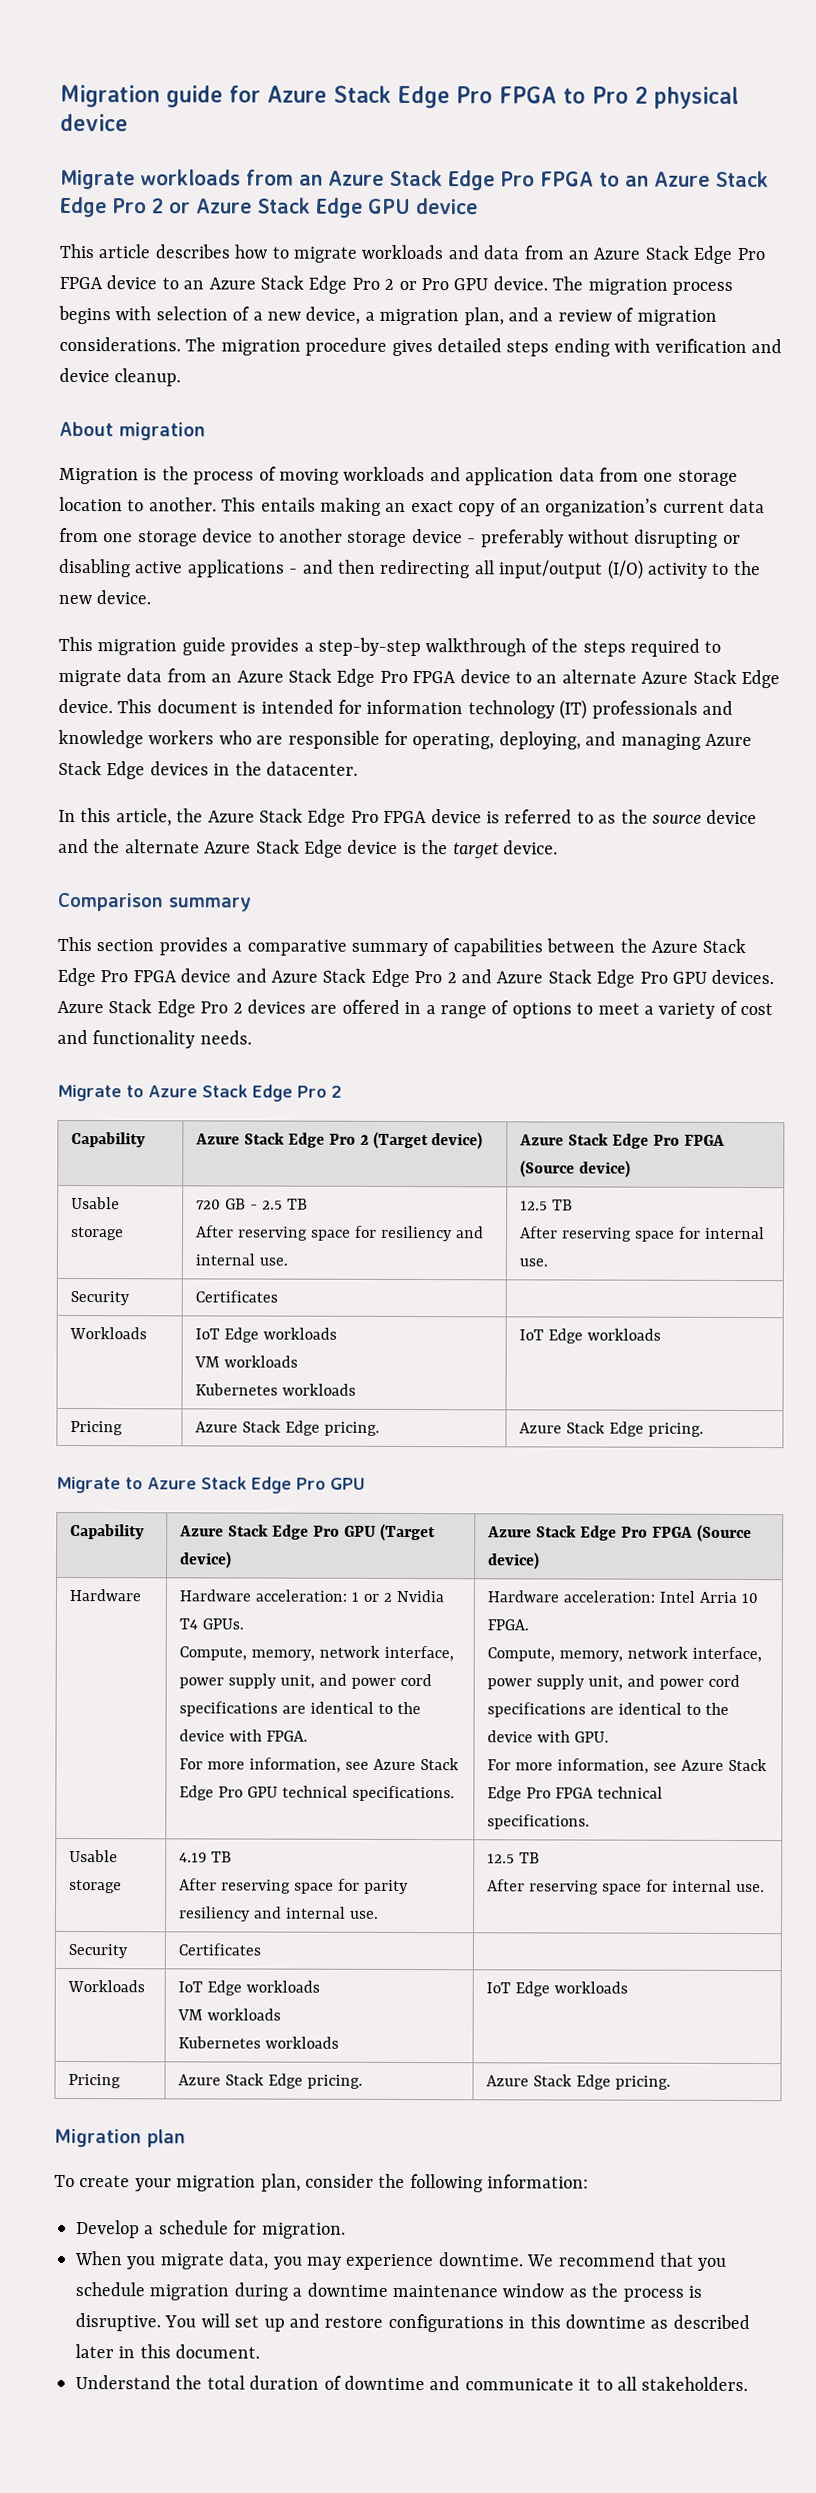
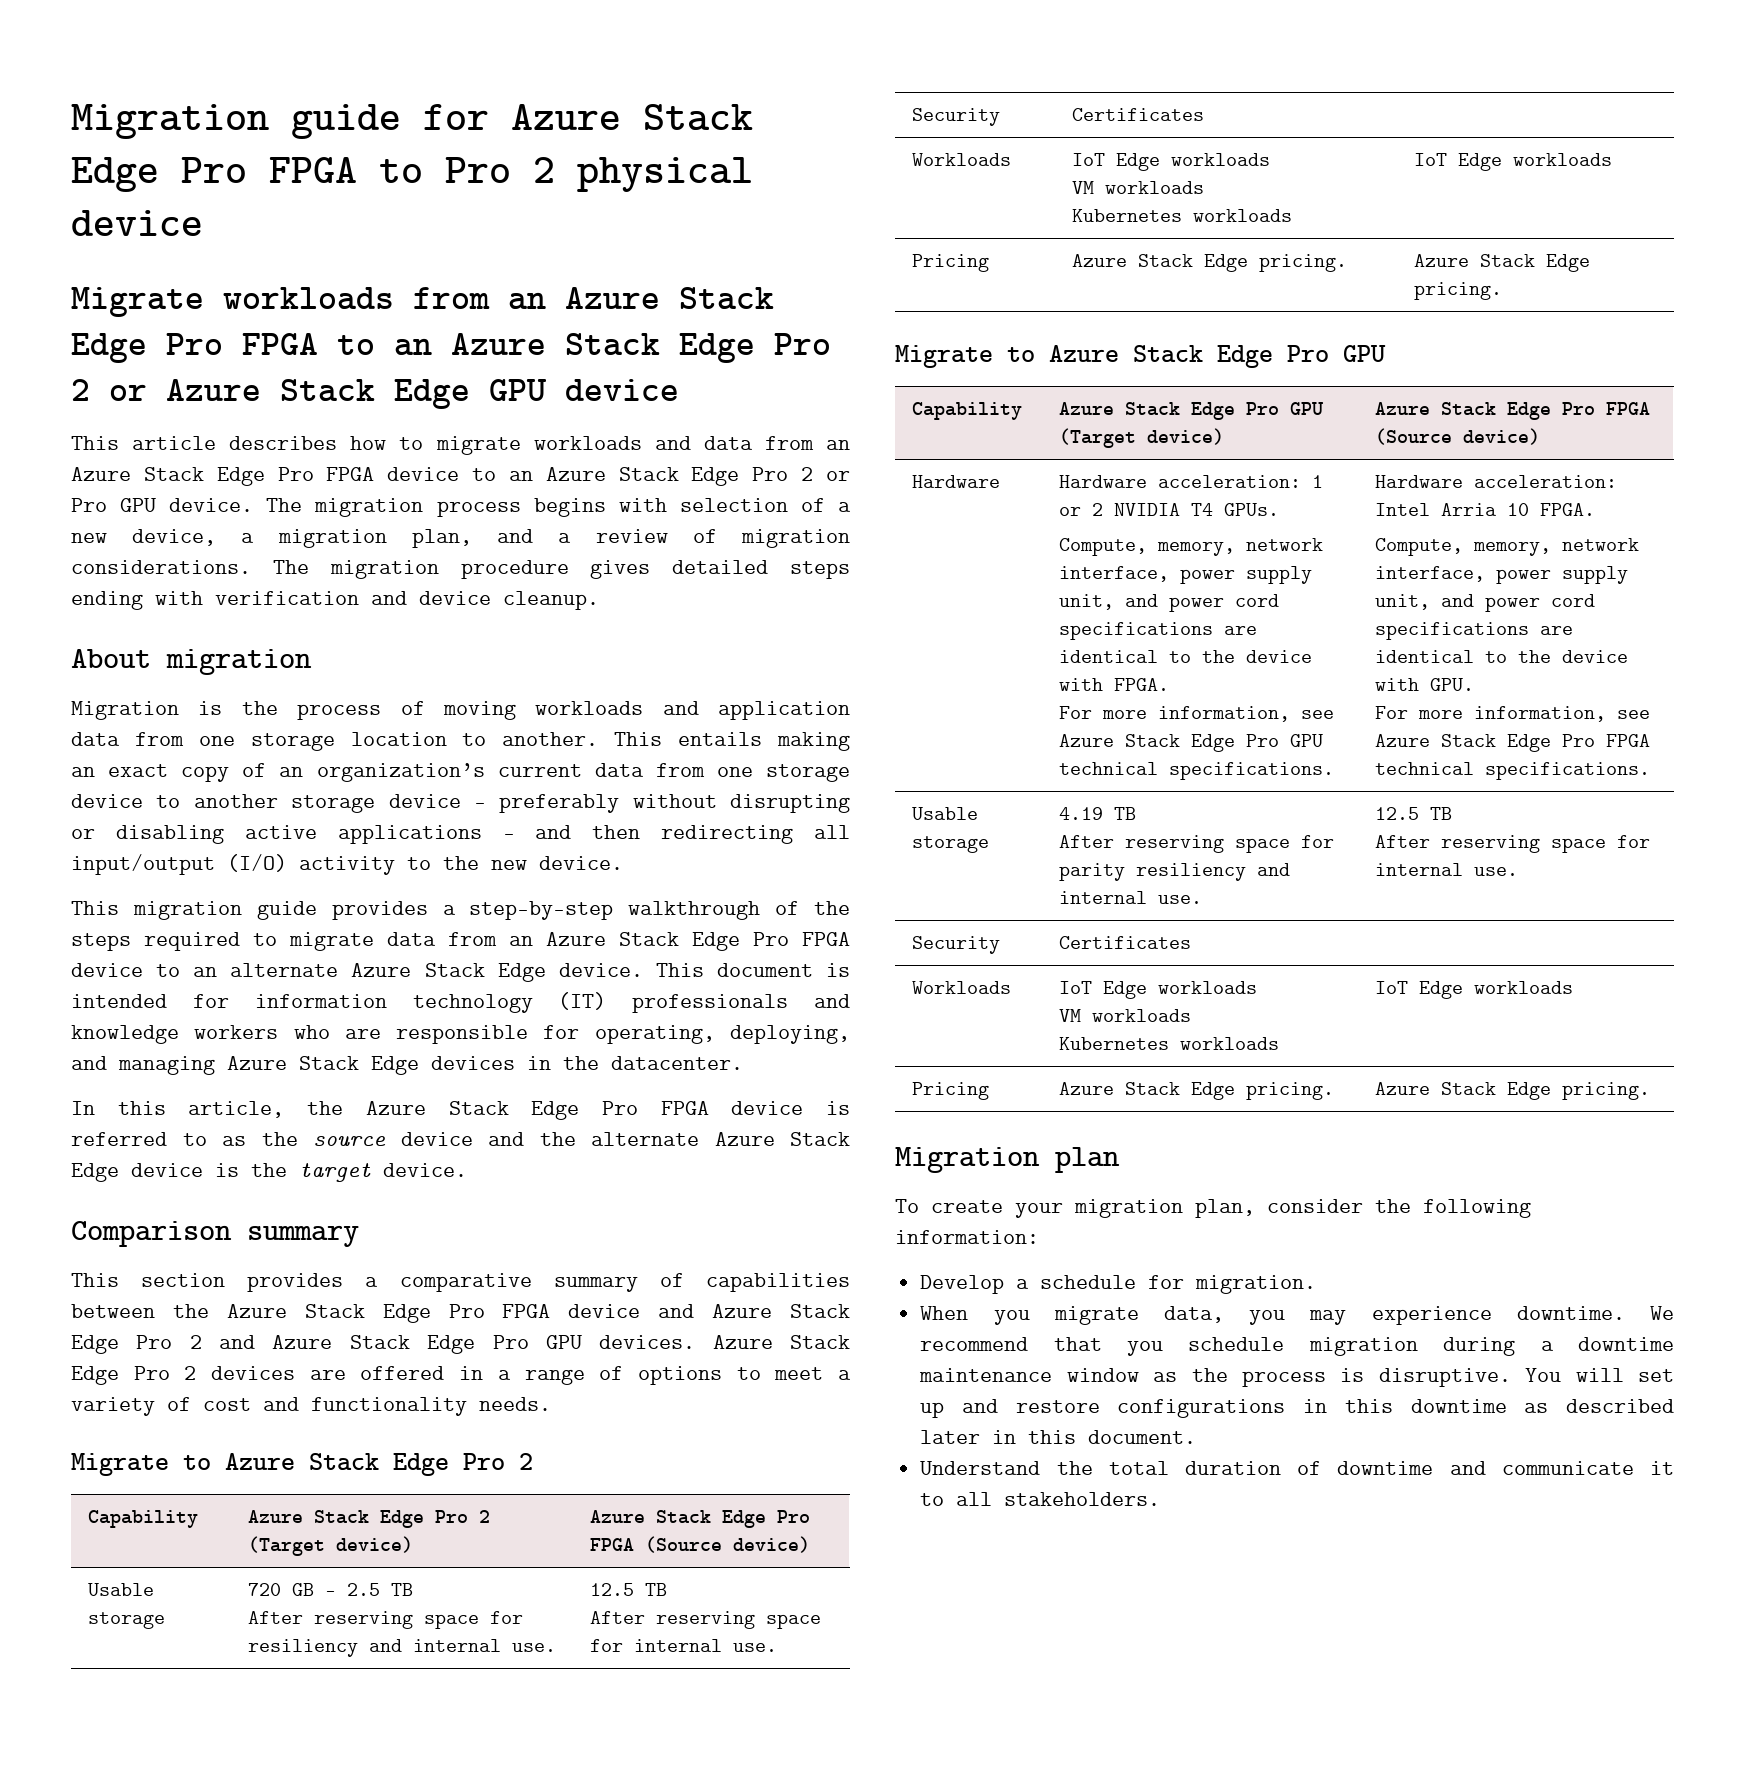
- Hardware acceleration: 1 or 2 Nvidia T4 GPUs.
+ Hardware acceleration: 1 or 2 NVIDIA T4 GPUs.

